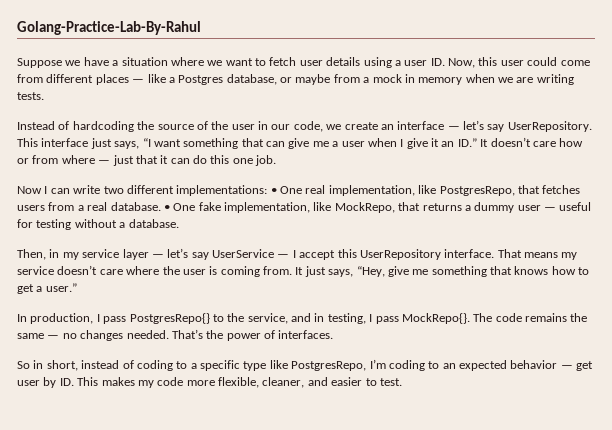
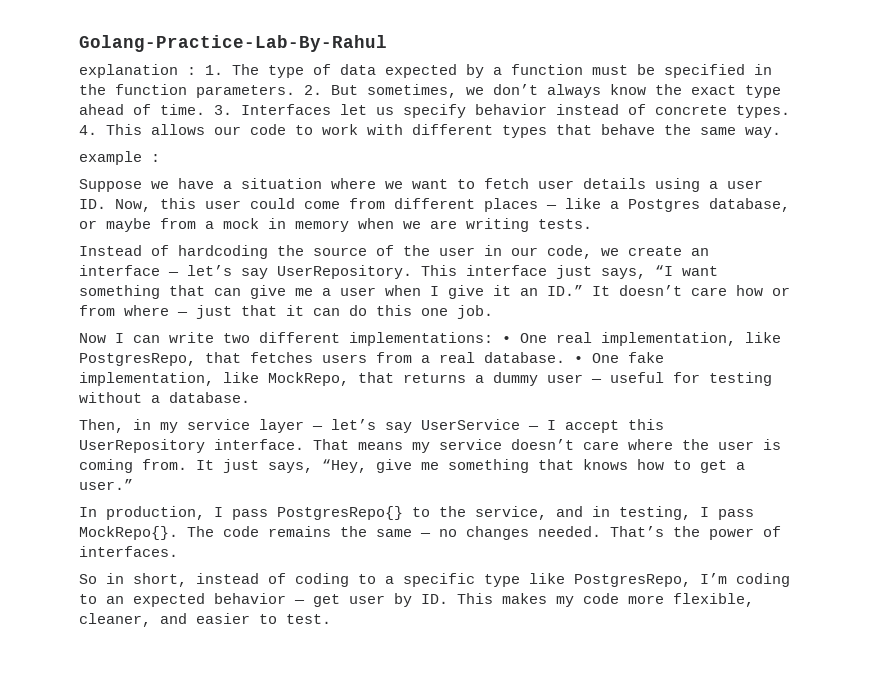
+ explanation : 1. The type of data expected by a function must be specified in the function parameters. 2. But sometimes, we don’t always know the exact type ahead of time. 3. Interfaces let us specify behavior instead of concrete types. 4. This allows our code to work with different types that behave the same way.
+ example :

